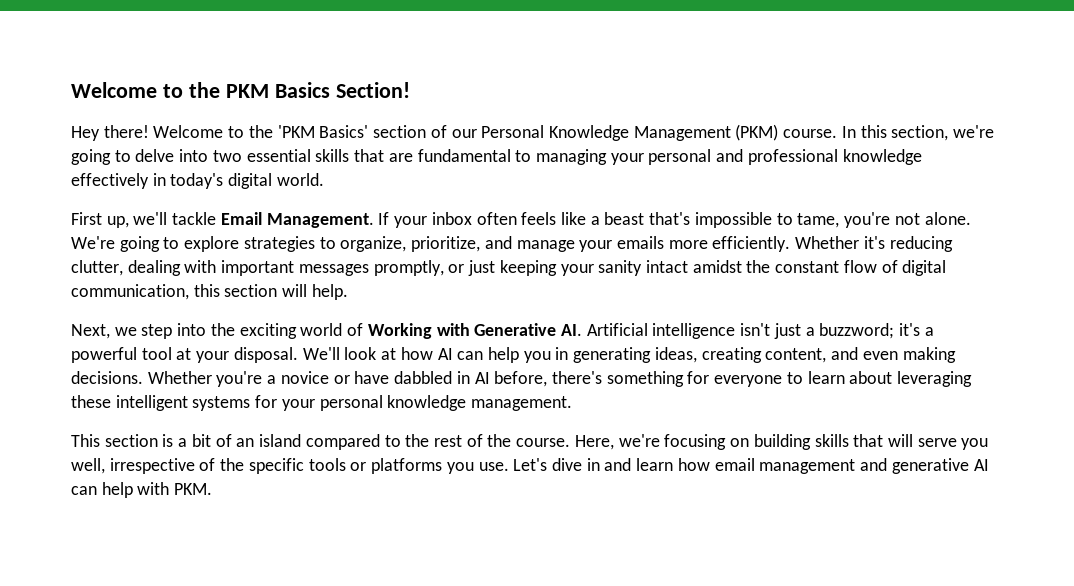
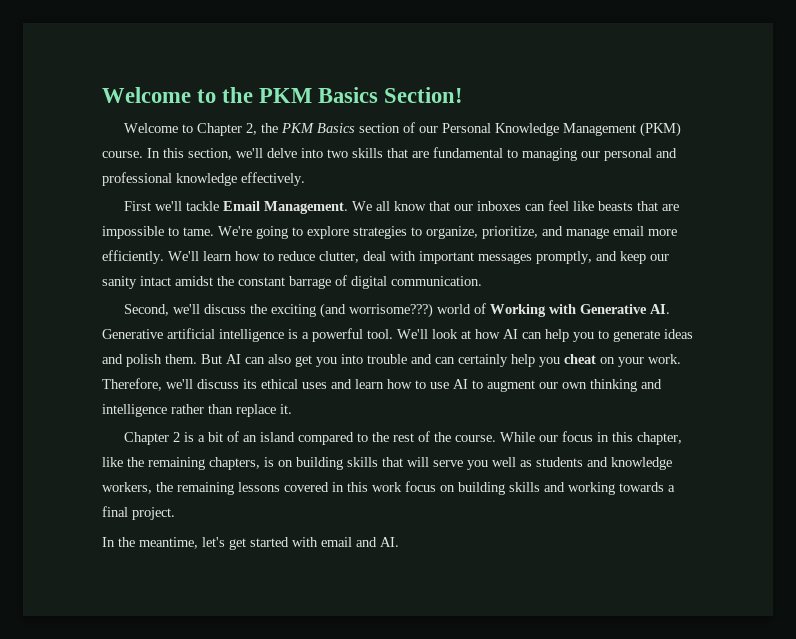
- Hey there! Welcome to the 'PKM Basics' section of our Personal Knowledge Management (PKM) course.
+ Welcome to Chapter 2, the PKM Basics section of our Personal Knowledge Management (PKM) course.
- In this section, we're going to delve into two essential skills that are fundamental to managing your personal and professional knowledge effectively in today's digital world.
+ In this section, we'll delve into two skills that are fundamental to managing our personal and professional knowledge effectively.
- First up, we'll tackle Email Management.
+ First we'll tackle Email Management.
- If your inbox often feels like a beast that's impossible to tame, you're not alone.
+ We all know that our inboxes can feel like beasts that are impossible to tame.
- We're going to explore strategies to organize, prioritize, and manage your emails more efficiently. Whether it's reducing clutter, dealing with important messages promptly, or just keeping your sanity intact amidst the constant flow of digital communication, this section will help.
- Next, we step into the exciting world of Working with Generative AI. Artificial intelligence isn't just a buzzword; it's a powerful tool at your disposal.
+ We're going to explore strategies to organize, prioritize, and manage email more efficiently. We'll learn how to reduce clutter, deal with important messages promptly, and keep our sanity intact amidst the constant barrage of digital communication.
+ Second, we'll discuss the exciting (and worrisome???) world of Working with Generative AI. Generative artificial intelligence is a powerful tool.
- We'll look at how AI can help you in generating ideas, creating content, and even making decisions. Whether you're a novice or have dabbled in AI before, there's something for everyone to learn about leveraging these intelligent systems for your personal knowledge management.
- This section is a bit of an island compared to the rest of the course.
+ We'll look at how AI can help you to generate ideas and polish them. But AI can also get you into trouble and can certainly help you cheat on your work. Therefore, we'll discuss its ethical uses and learn how to use AI to augment our own thinking and intelligence rather than replace it.
+ Chapter 2 is a bit of an island compared to the rest of the course.
- Here, we're focusing on building skills that will serve you well, irrespective of the specific tools or platforms you use. Let's dive in and learn how email management and generative AI can help with PKM.
+ While our focus in this chapter, like the remaining chapters, is on building skills that will serve you well as students and knowledge workers, the remaining lessons covered in this work focus on building skills and working towards a final project.
+ In the meantime, let's get started with email and AI.

